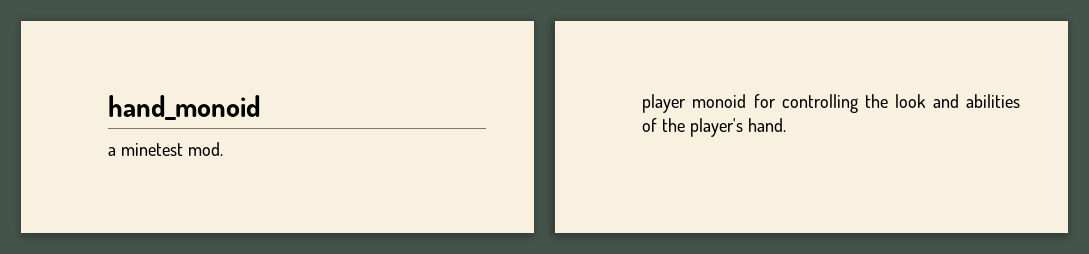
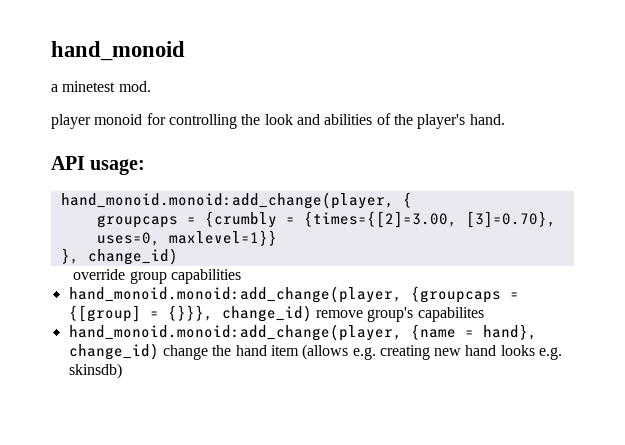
+ API usage:
+ hand_monoid.monoid:add_change(player, {
+ groupcaps = {crumbly = {times={[2]=3.00, [3]=0.70}, uses=0, maxlevel=1}}
+ }, change_id)
+ override group capabilities
+ hand_monoid.monoid:add_change(player, {groupcaps = {[group] = {}}}, change_id) remove group's capabilites
+ hand_monoid.monoid:add_change(player, {name = hand}, change_id) change the hand item (allows e.g. creating new hand looks e.g. skinsdb)

